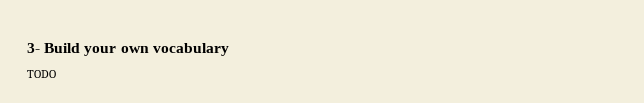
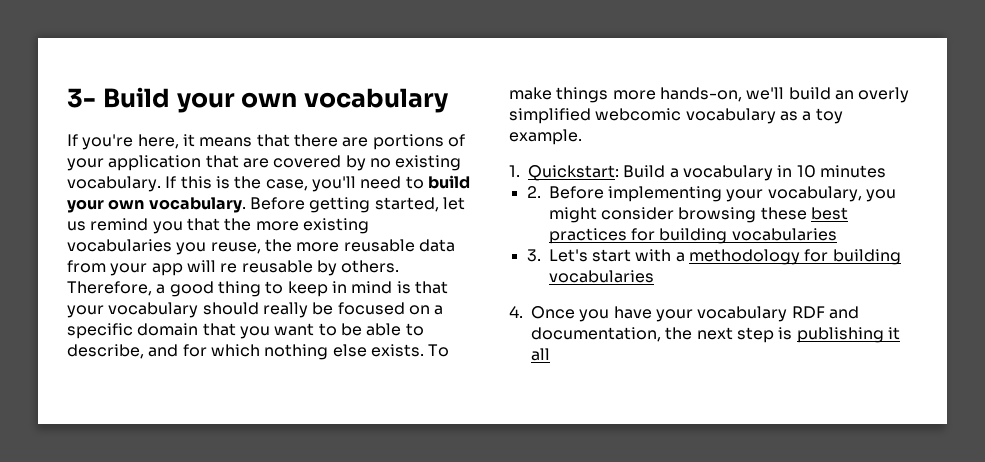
- TODO
+ If you're here, it means that there are portions of your application that are covered by no existing vocabulary. If this is the case, you'll need to build your own vocabulary. Before getting started, let us remind you that the more existing vocabularies you reuse, the more reusable data from your app will re reusable by others. Therefore, a good thing to keep in mind is that your vocabulary should really be focused on a specific domain that you want to be able to describe, and for which nothing else exists. To make things more hands-on, we'll build an overly simplified webcomic vocabulary as a toy example.
+ 1. Quickstart: Build a vocabulary in 10 minutes
+ 2. Before implementing your vocabulary, you might consider browsing these best practices for building vocabularies
+ 3. Let's start with a methodology for building vocabularies
+ 4. Once you have your vocabulary RDF and documentation, the next step is publishing it all

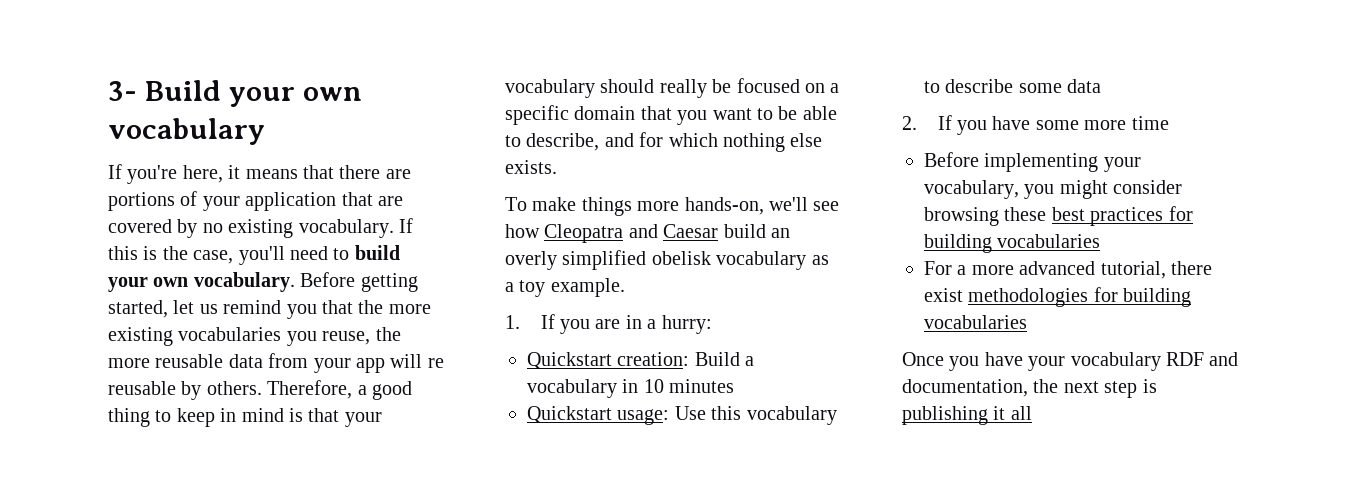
- Therefore, a good thing to keep in mind is that your vocabulary should really be focused on a specific domain that you want to be able to describe, and for which nothing else exists. To make things more hands-on, we'll build an overly simplified webcomic vocabulary as a toy example.
+ Therefore, a good thing to keep in mind is that your vocabulary should really be focused on a specific domain that you want to be able to describe, and for which nothing else exists.
+ To make things more hands-on, we'll see how Cleopatra and Caesar build an overly simplified obelisk vocabulary as a toy example.
- 1. Quickstart: Build a vocabulary in 10 minutes
+ 1. If you are in a hurry:
+ Quickstart creation: Build a vocabulary in 10 minutes
- 2. Before implementing your vocabulary, you might consider browsing these best practices for building vocabularies
+ Quickstart usage: Use this vocabulary to describe some data
+ 2. If you have some more time
+ Before implementing your vocabulary, you might consider browsing these best practices for building vocabularies
- 3. Let's start with a methodology for building vocabularies
- 4. Once you have your vocabulary RDF and documentation, the next step is publishing it all
+ For a more advanced tutorial, there exist methodologies for building vocabularies
+ Once you have your vocabulary RDF and documentation, the next step is publishing it all

